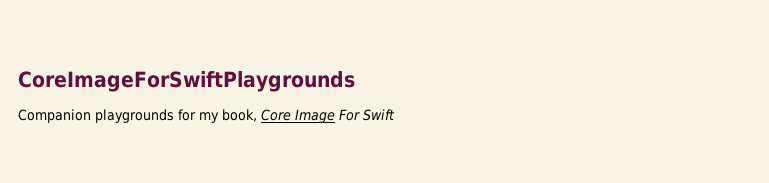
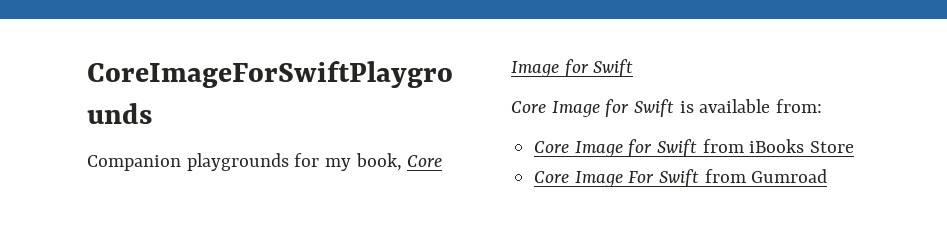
- Companion playgrounds for my book, Core Image For Swift
+ Companion playgrounds for my book, Core Image for Swift
+ Core Image for Swift is available from:
+ Core Image for Swift from iBooks Store
+ Core Image For Swift from Gumroad

